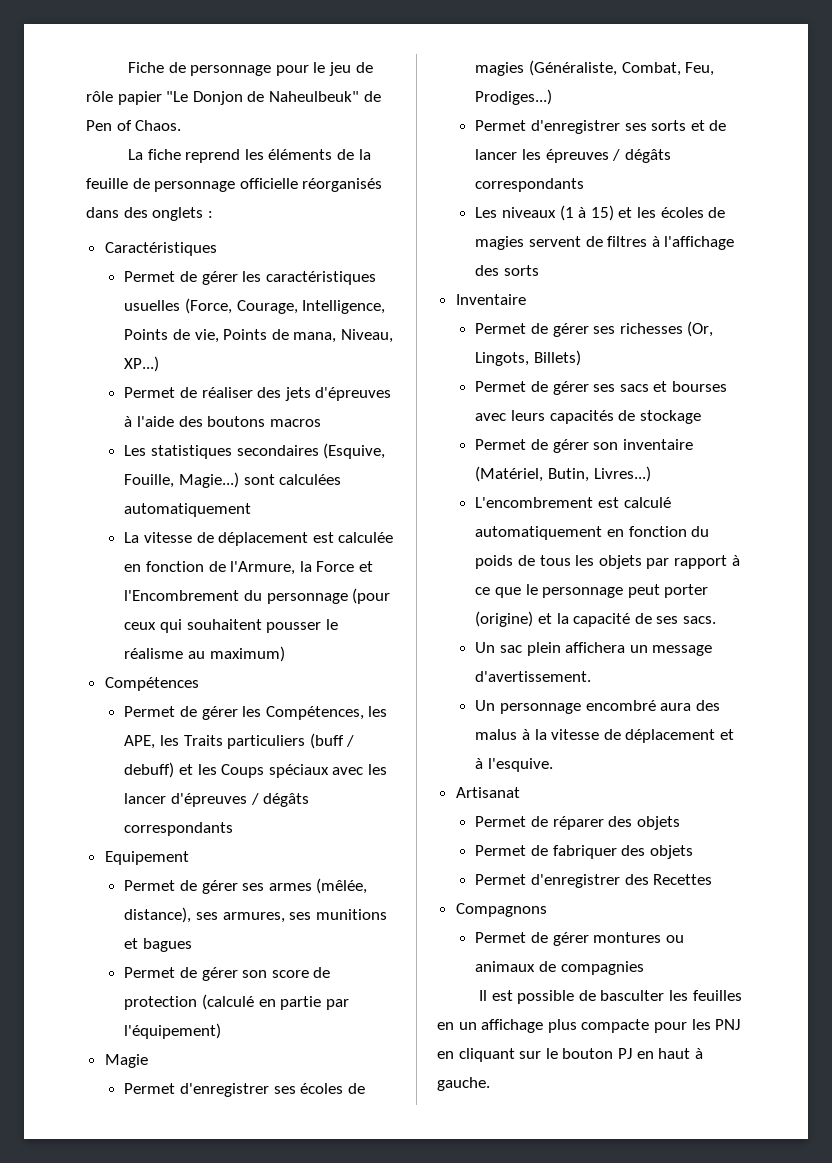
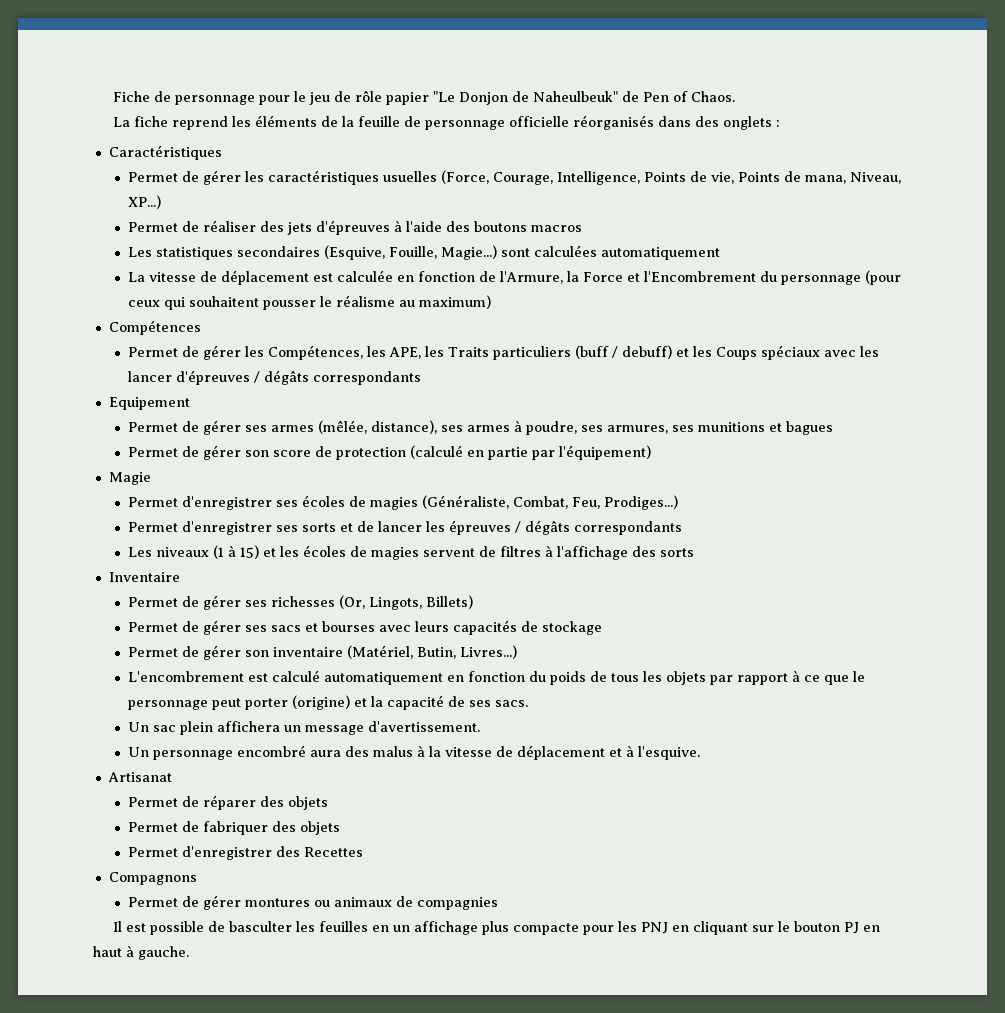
- Permet de gérer ses armes (mêlée, distance), ses armures, ses munitions et bagues
+ Permet de gérer ses armes (mêlée, distance), ses armes à poudre, ses armures, ses munitions et bagues

